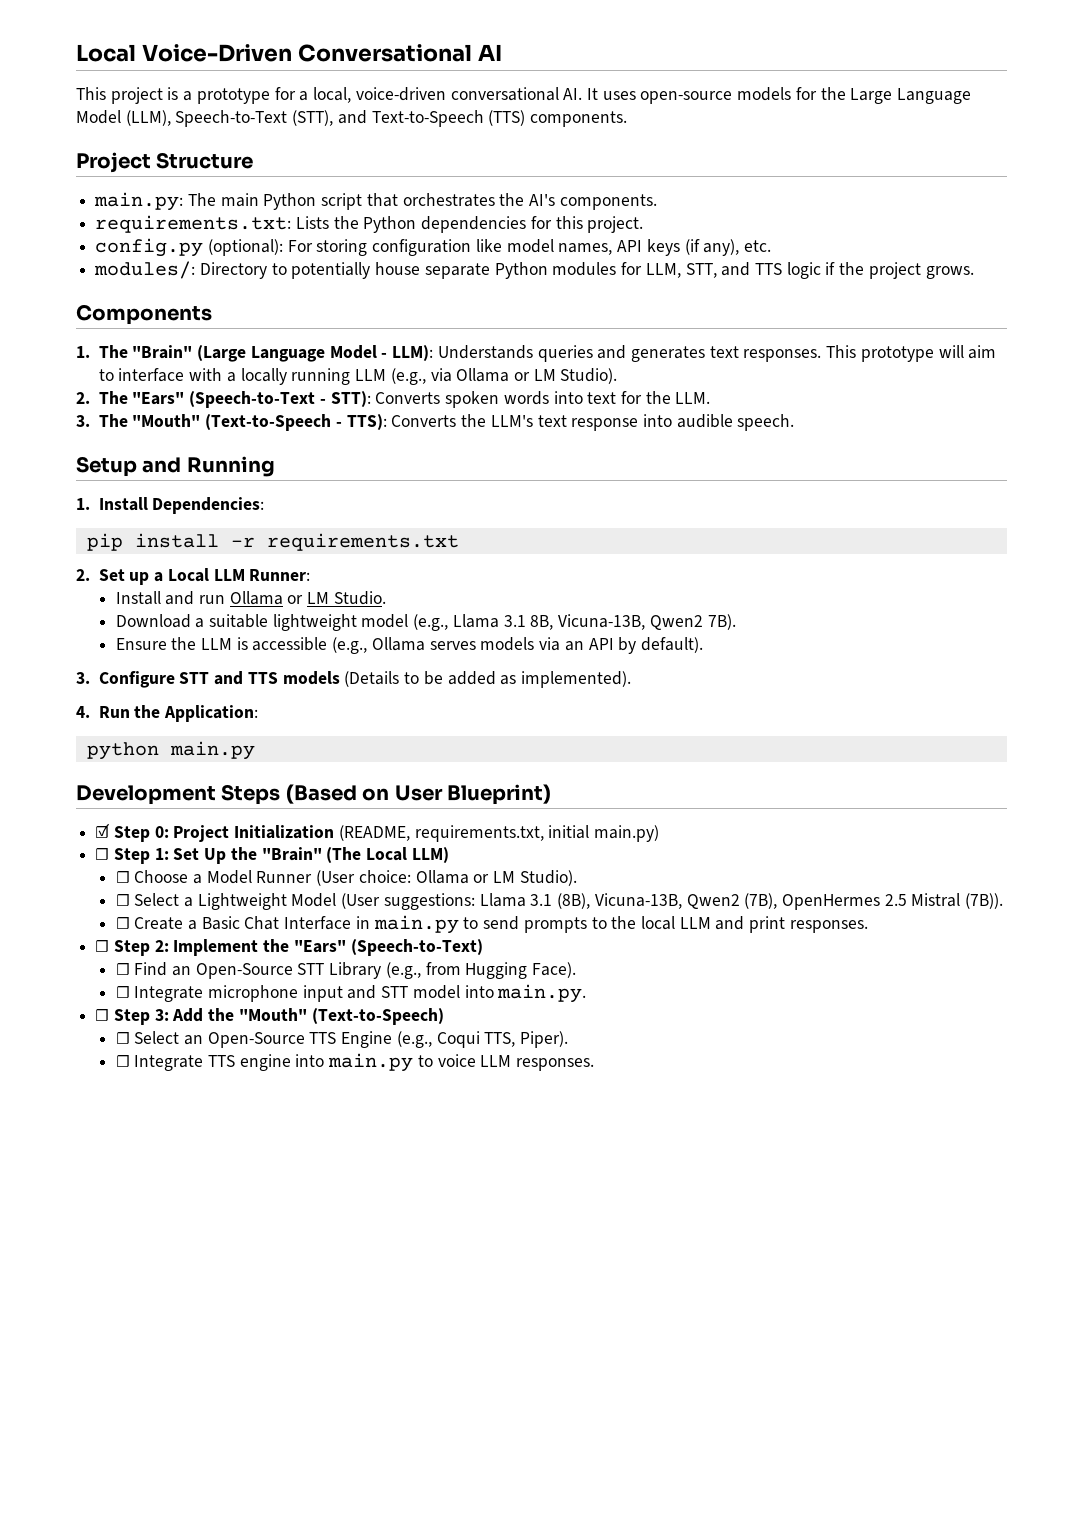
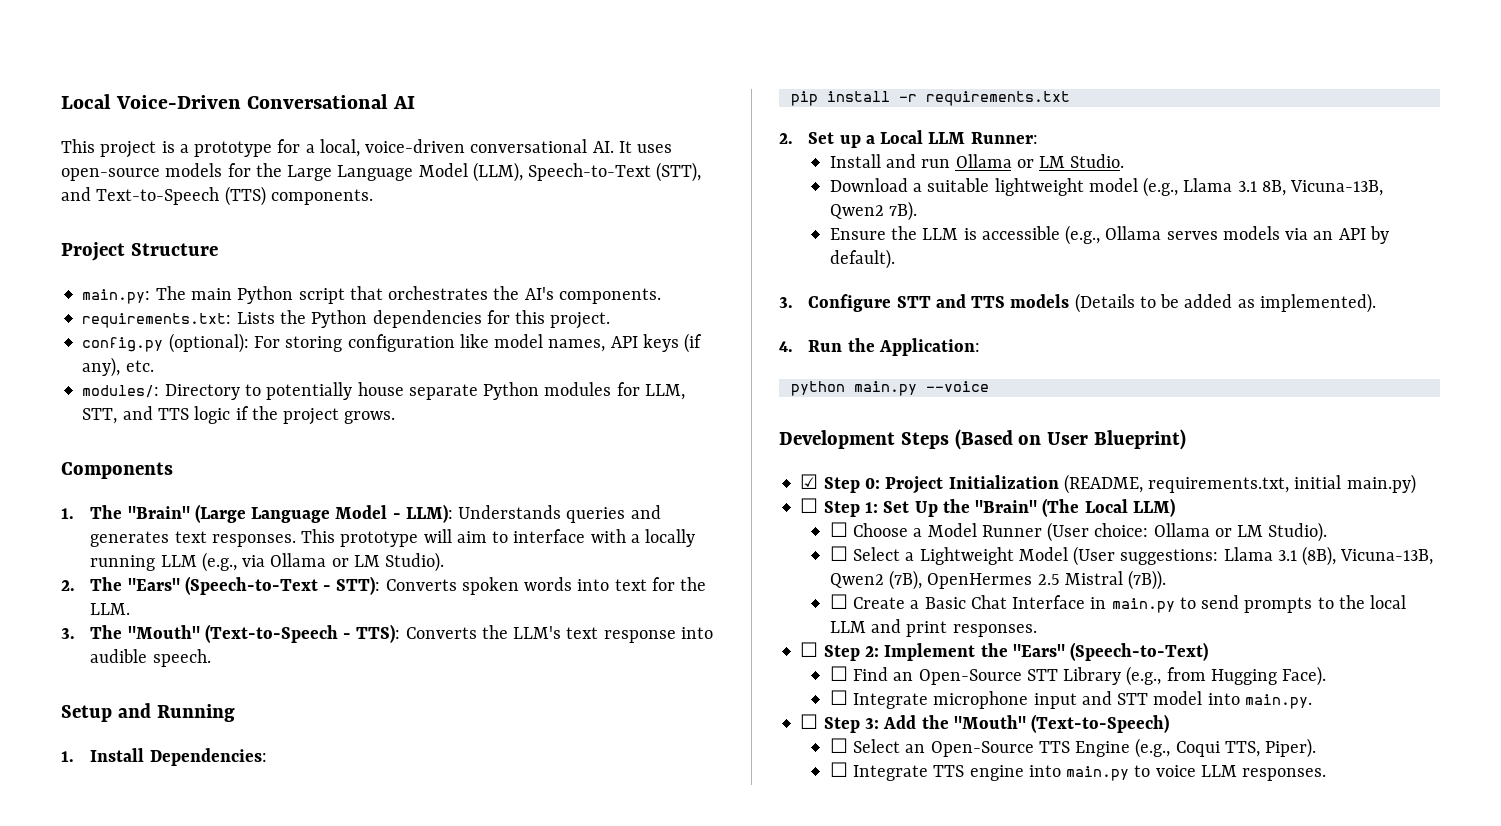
- python main.py
+ python main.py --voice

